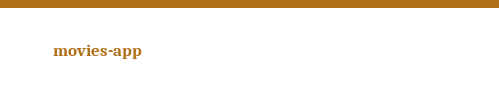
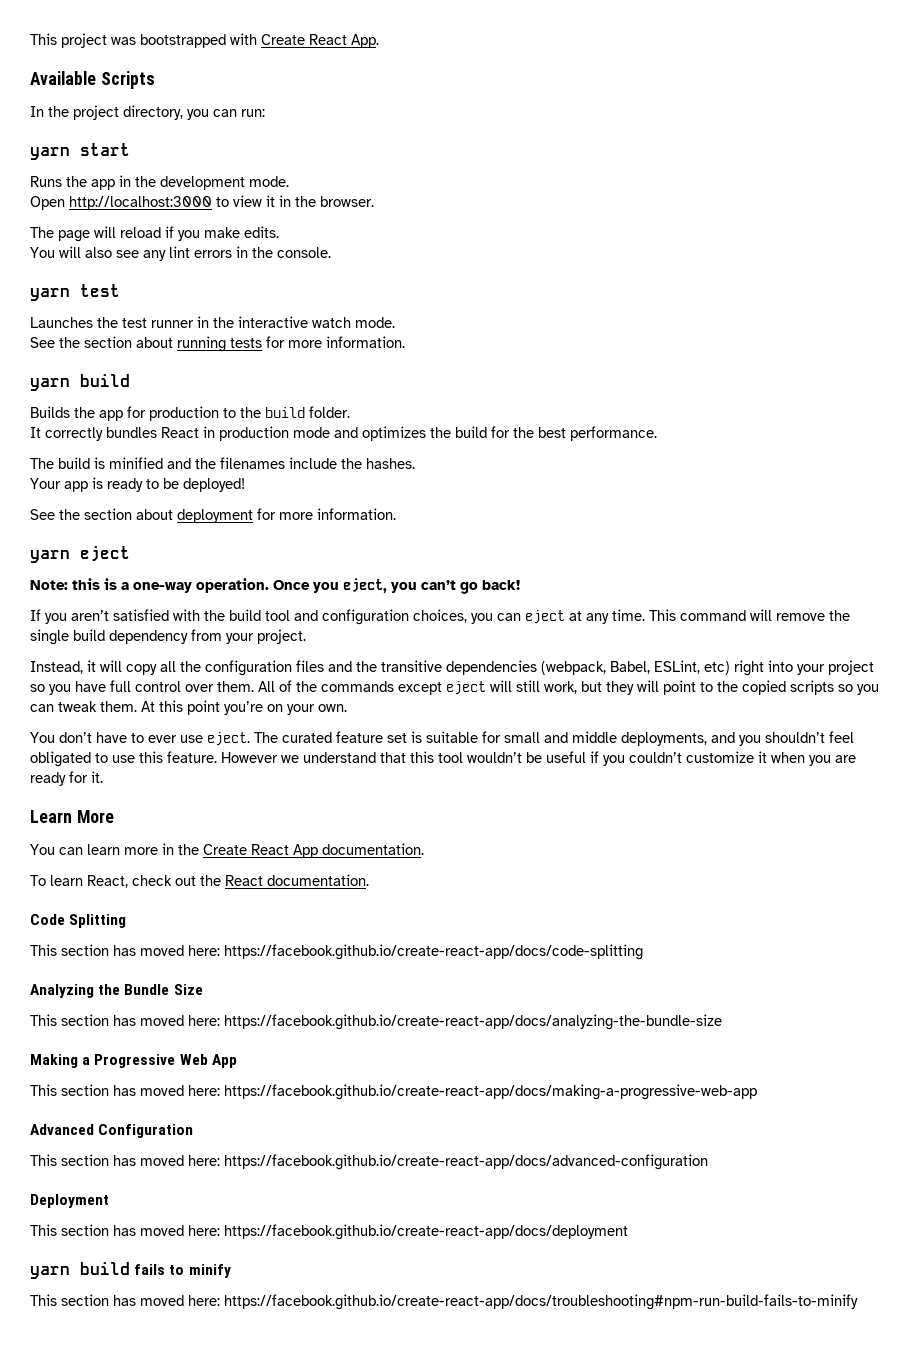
- movies-app
+ This project was bootstrapped with Create React App.
+ Available Scripts
+ In the project directory, you can run:
+ yarn start
+ Runs the app in the development mode.
+ Open http://localhost:3000 to view it in the browser.
+ The page will reload if you make edits.
+ You will also see any lint errors in the console.
+ yarn test
+ Launches the test runner in the interactive watch mode.
+ See the section about running tests for more information.
+ yarn build
+ Builds the app for production to the build folder.
+ It correctly bundles React in production mode and optimizes the build for the best performance.
+ The build is minified and the filenames include the hashes.
+ Your app is ready to be deployed!
+ See the section about deployment for more information.
+ yarn eject
+ Note: this is a one-way operation. Once you eject, you can’t go back!
+ If you aren’t satisfied with the build tool and configuration choices, you can eject at any time. This command will remove the single build dependency from your project.
+ Instead, it will copy all the configuration files and the transitive dependencies (webpack, Babel, ESLint, etc) right into your project so you have full control over them. All of the commands except eject will still work, but they will point to the copied scripts so you can tweak them. At this point you’re on your own.
+ You don’t have to ever use eject. The curated feature set is suitable for small and middle deployments, and you shouldn’t feel obligated to use this feature. However we understand that this tool wouldn’t be useful if you couldn’t customize it when you are ready for it.
+ Learn More
+ You can learn more in the Create React App documentation.
+ To learn React, check out the React documentation.
+ Code Splitting
+ This section has moved here: https://facebook.github.io/create-react-app/docs/code-splitting
+ Analyzing the Bundle Size
+ This section has moved here: https://facebook.github.io/create-react-app/docs/analyzing-the-bundle-size
+ Making a Progressive Web App
+ This section has moved here: https://facebook.github.io/create-react-app/docs/making-a-progressive-web-app
+ Advanced Configuration
+ This section has moved here: https://facebook.github.io/create-react-app/docs/advanced-configuration
+ Deployment
+ This section has moved here: https://facebook.github.io/create-react-app/docs/deployment
+ yarn build fails to minify
+ This section has moved here: https://facebook.github.io/create-react-app/docs/troubleshooting#npm-run-build-fails-to-minify

